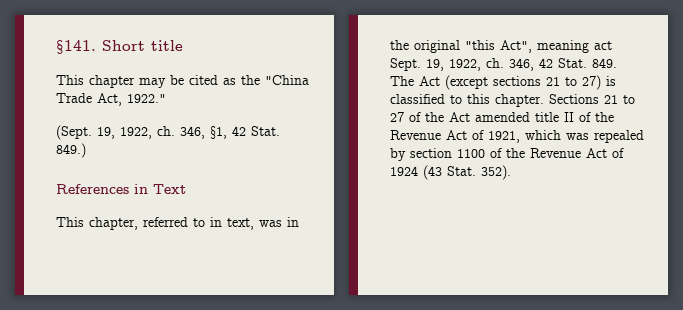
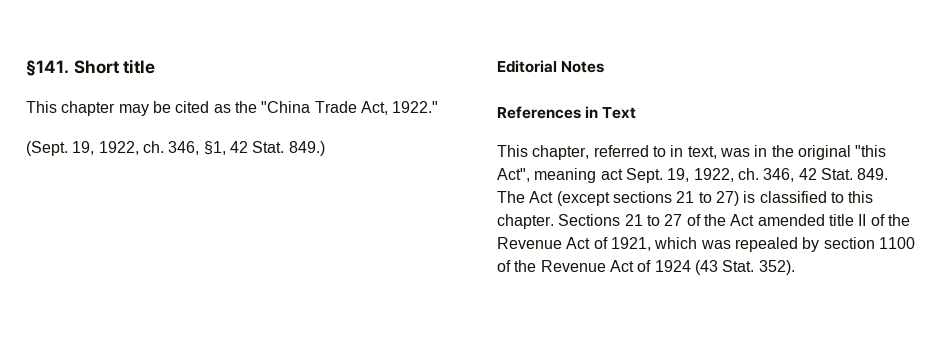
+ Editorial Notes

